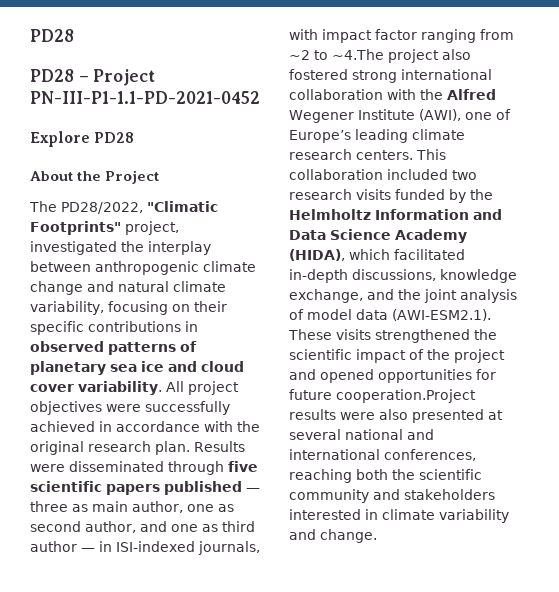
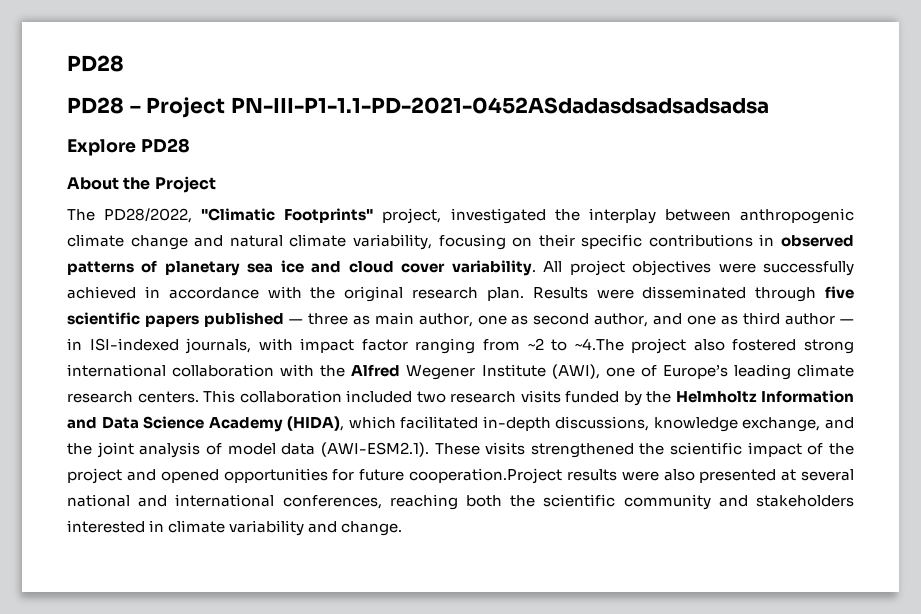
- PD28 – Project PN-III-P1-1.1-PD-2021-0452
+ PD28 – Project PN-III-P1-1.1-PD-2021-0452ASdadasdsadsadsadsa

